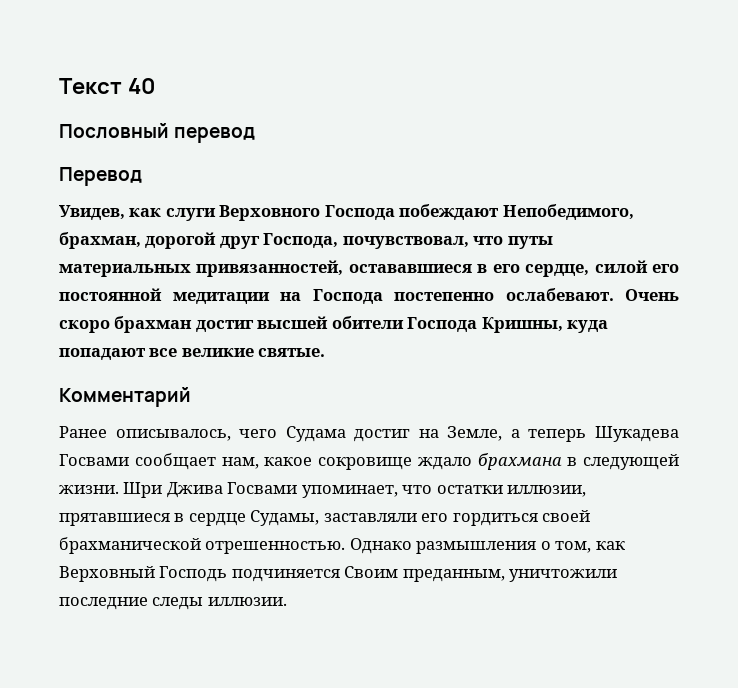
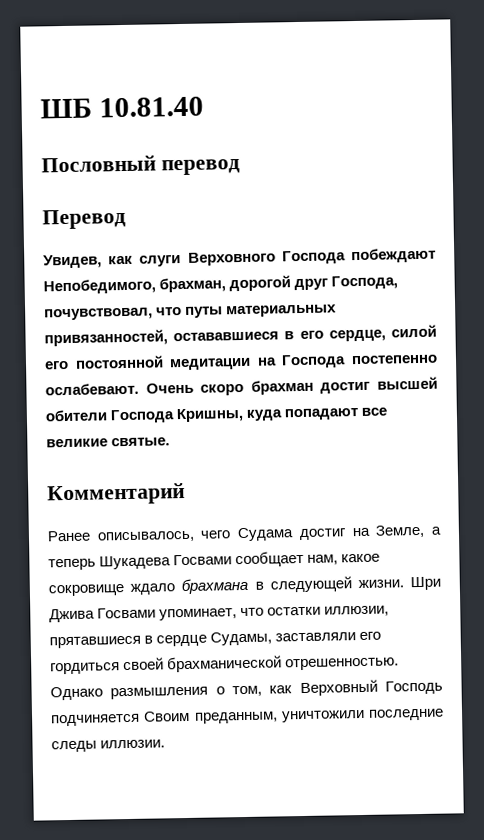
- Текст 40
+ ШБ 10.81.40

